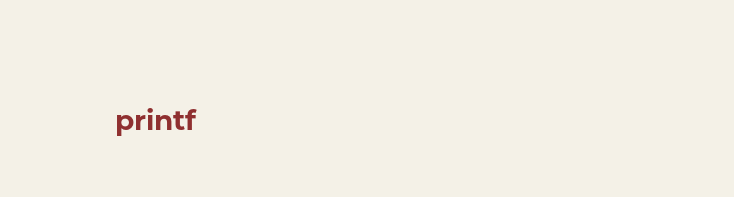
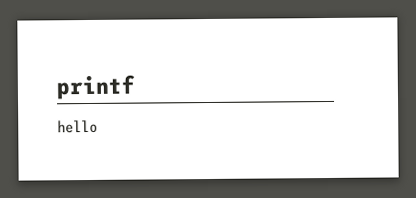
+ hello

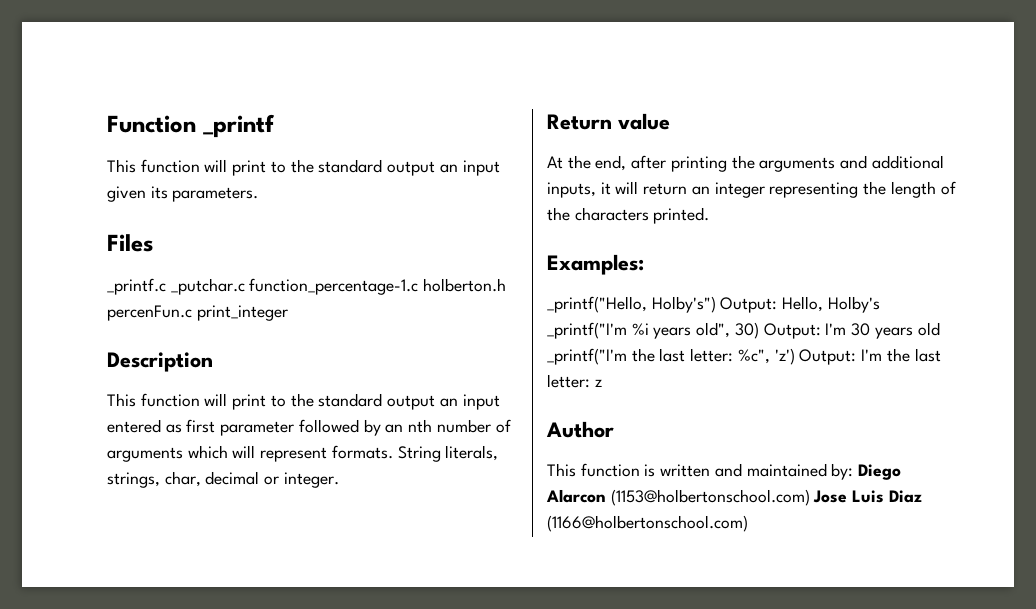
- printf
- hello
+ Function _printf
+ This function will print to the standard output an input given its parameters.
+ Files
+ _printf.c _putchar.c function_percentage-1.c holberton.h percenFun.c print_integer
+ Description
+ This function will print to the standard output an input entered as first parameter followed by an nth number of arguments which will represent formats. String literals, strings, char, decimal or integer.
+ Return value
+ At the end, after printing the arguments and additional inputs, it will return an integer representing the length of the characters printed.
+ Examples:
+ _printf("Hello, Holby's") Output: Hello, Holby's _printf("I'm %i years old", 30) Output: I'm 30 years old _printf("I'm the last letter: %c", 'z') Output: I'm the last letter: z
+ Author
+ This function is written and maintained by: Diego Alarcon (1153@holbertonschool.com) Jose Luis Diaz (1166@holbertonschool.com)

